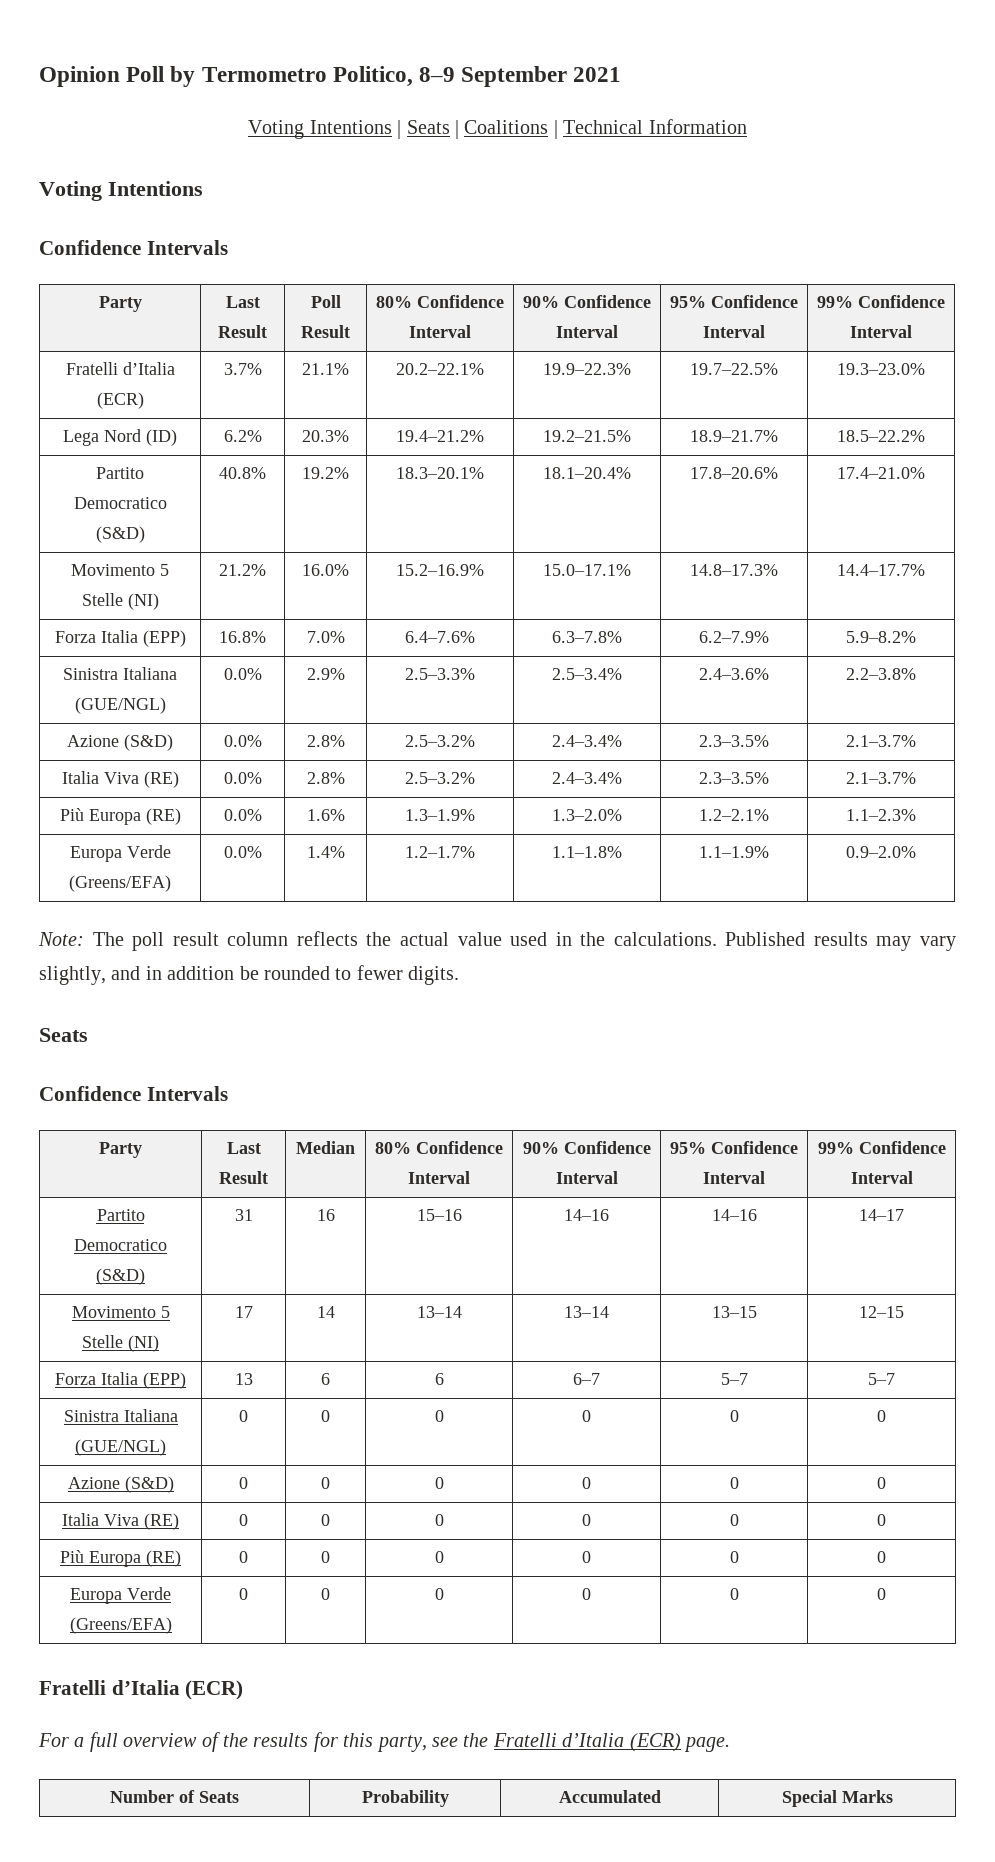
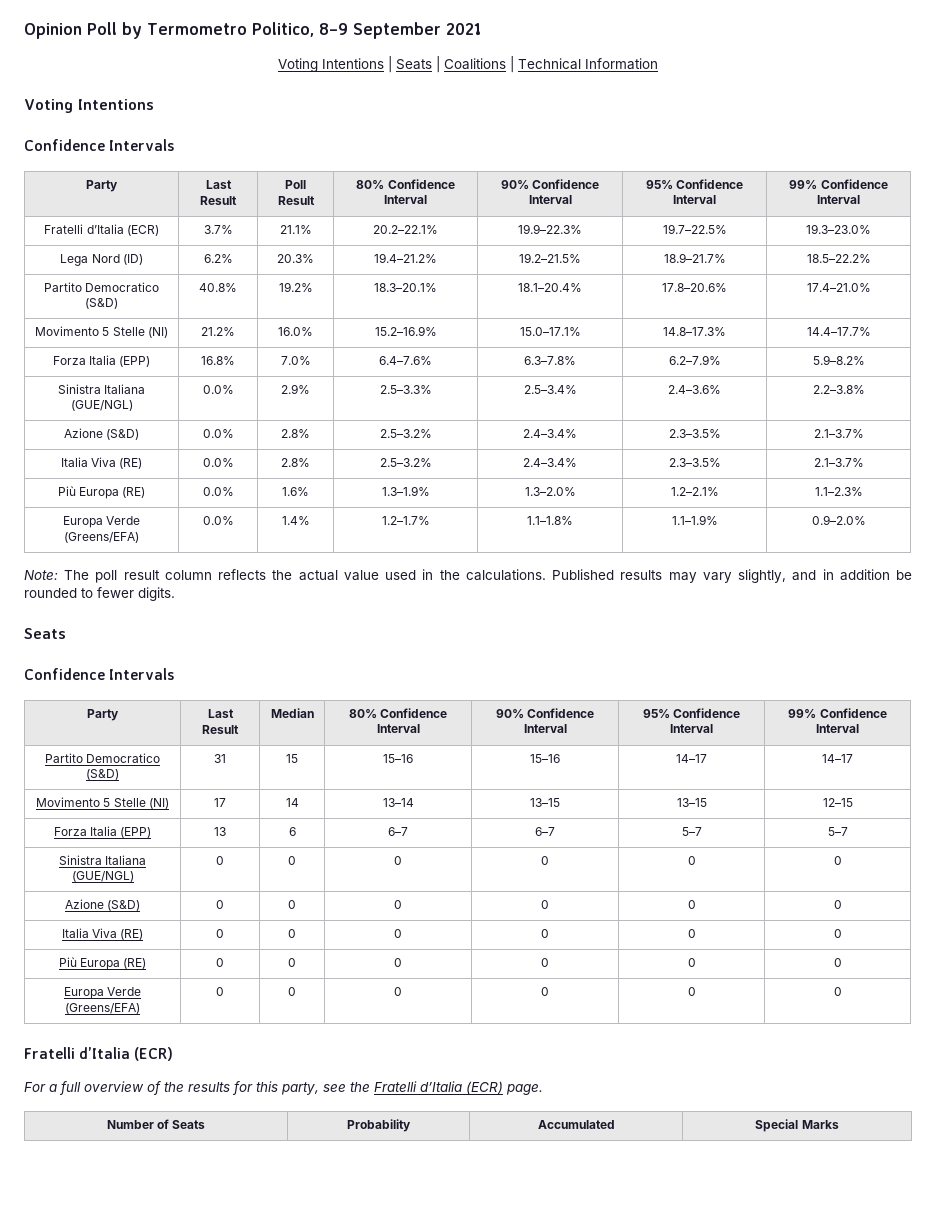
- Partito Democratico (S&D) | 31 | 16 | 15–16 | 14–16 | 14–16 | 14–17
+ Partito Democratico (S&D) | 31 | 15 | 15–16 | 15–16 | 14–17 | 14–17
- Movimento 5 Stelle (NI) | 17 | 14 | 13–14 | 13–14 | 13–15 | 12–15
+ Movimento 5 Stelle (NI) | 17 | 14 | 13–14 | 13–15 | 13–15 | 12–15
- Forza Italia (EPP) | 13 | 6 | 6 | 6–7 | 5–7 | 5–7
+ Forza Italia (EPP) | 13 | 6 | 6–7 | 6–7 | 5–7 | 5–7

